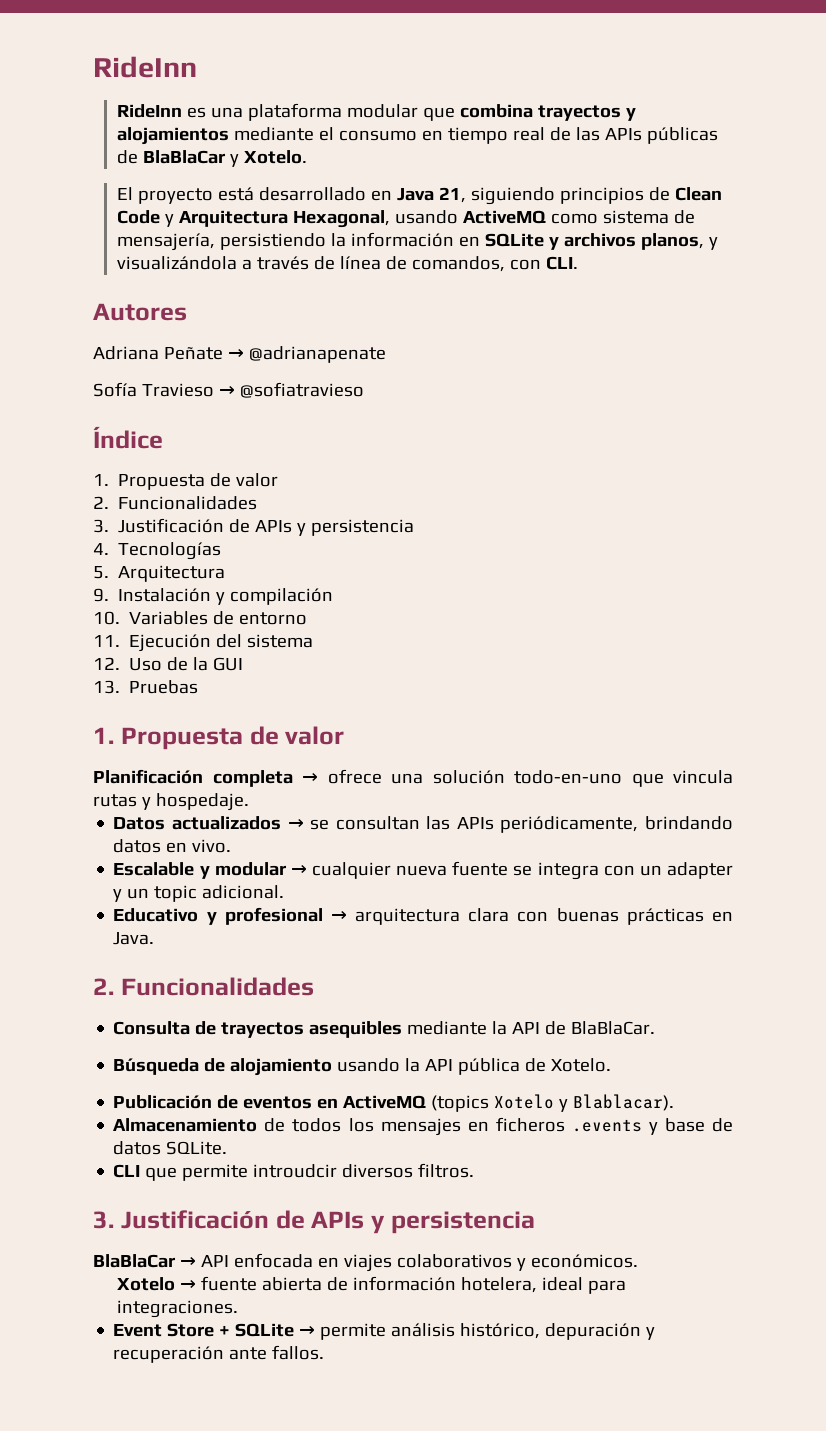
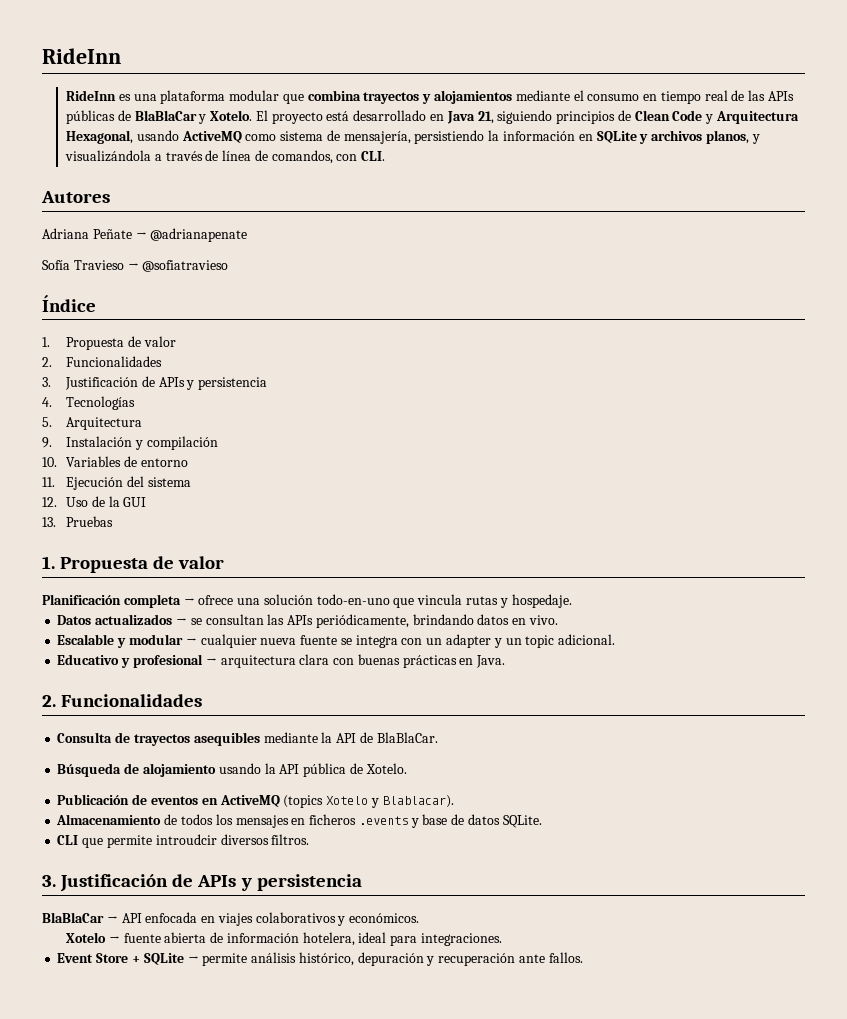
- RideInn es una plataforma modular que combina trayectos y alojamientos mediante el consumo en tiempo real de las APIs públicas de BlaBlaCar y Xotelo.
- El proyecto está desarrollado en Java 21, siguiendo principios de Clean Code y Arquitectura Hexagonal, usando ActiveMQ como sistema de mensajería, persistiendo la información en SQLite y archivos planos, y visualizándola a través de línea de comandos, con CLI.
+ RideInn es una plataforma modular que combina trayectos y alojamientos mediante el consumo en tiempo real de las APIs públicas de BlaBlaCar y Xotelo. El proyecto está desarrollado en Java 21, siguiendo principios de Clean Code y Arquitectura Hexagonal, usando ActiveMQ como sistema de mensajería, persistiendo la información en SQLite y archivos planos, y visualizándola a través de línea de comandos, con CLI.

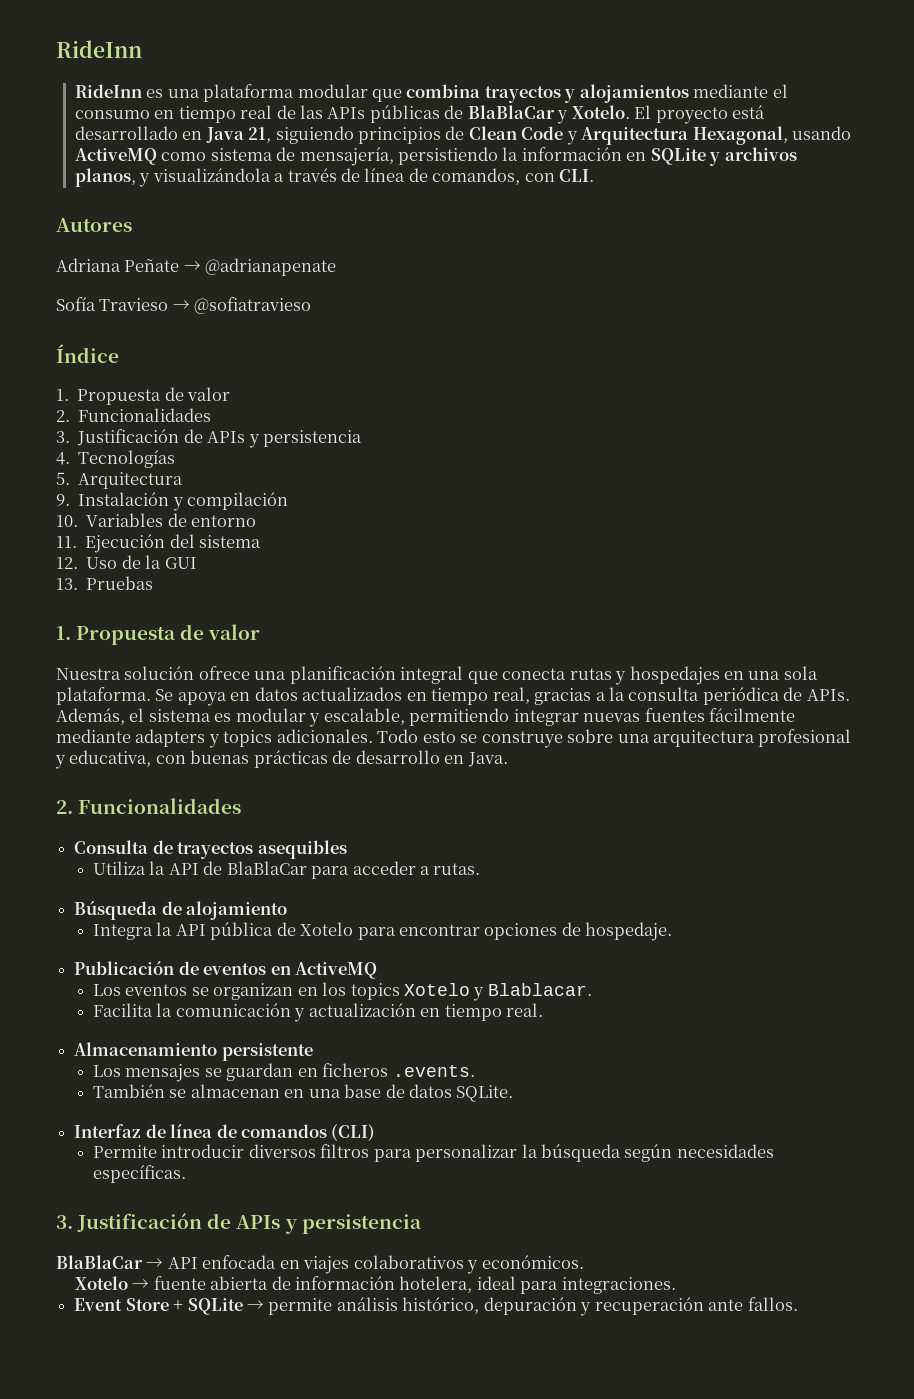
- Planificación completa → ofrece una solución todo-en-uno que vincula rutas y hospedaje.
- Datos actualizados → se consultan las APIs periódicamente, brindando datos en vivo.
- Escalable y modular → cualquier nueva fuente se integra con un adapter y un topic adicional.
- Educativo y profesional → arquitectura clara con buenas prácticas en Java.
+ Nuestra solución ofrece una planificación integral que conecta rutas y hospedajes en una sola plataforma. Se apoya en datos actualizados en tiempo real, gracias a la consulta periódica de APIs. Además, el sistema es modular y escalable, permitiendo integrar nuevas fuentes fácilmente mediante adapters y topics adicionales. Todo esto se construye sobre una arquitectura profesional y educativa, con buenas prácticas de desarrollo en Java.
- Consulta de trayectos asequibles mediante la API de BlaBlaCar.
+ Consulta de trayectos asequibles
+ Utiliza la API de BlaBlaCar para acceder a rutas.
- Búsqueda de alojamiento usando la API pública de Xotelo.
+ Búsqueda de alojamiento
+ Integra la API pública de Xotelo para encontrar opciones de hospedaje.
- Publicación de eventos en ActiveMQ (topics Xotelo y Blablacar).
- Almacenamiento de todos los mensajes en ficheros .events y base de datos SQLite.
- CLI que permite introudcir diversos filtros.
+ Publicación de eventos en ActiveMQ
+ Los eventos se organizan en los topics Xotelo y Blablacar.
+ Facilita la comunicación y actualización en tiempo real.
+ Almacenamiento persistente
+ Los mensajes se guardan en ficheros .events.
+ También se almacenan en una base de datos SQLite.
+ Interfaz de línea de comandos (CLI)
+ Permite introducir diversos filtros para personalizar la búsqueda según necesidades específicas.

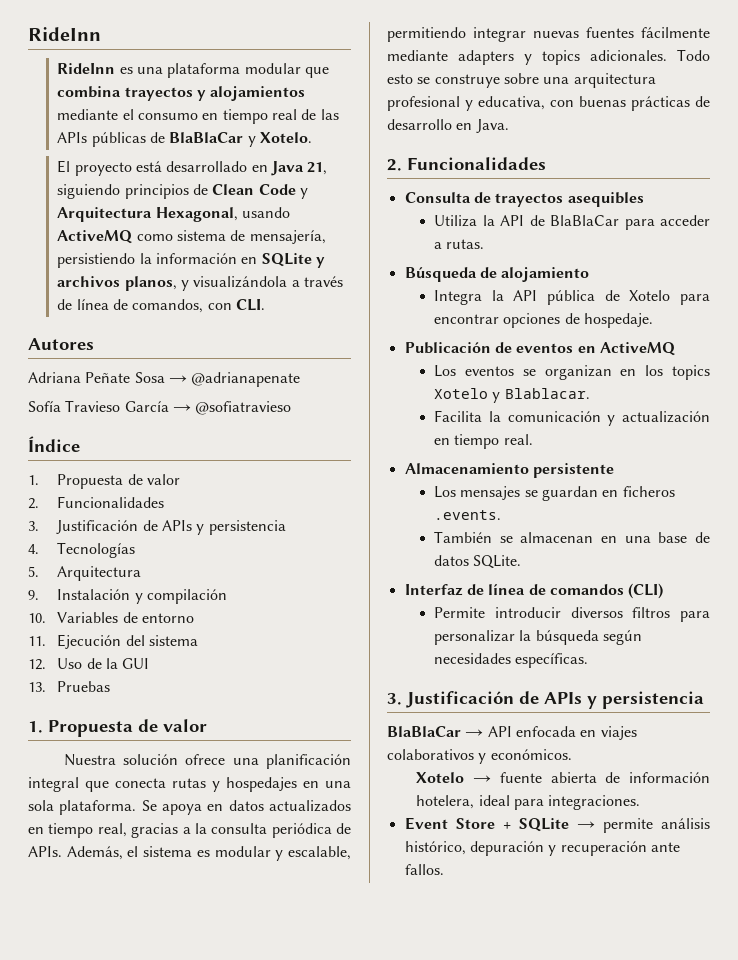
- RideInn es una plataforma modular que combina trayectos y alojamientos mediante el consumo en tiempo real de las APIs públicas de BlaBlaCar y Xotelo. El proyecto está desarrollado en Java 21, siguiendo principios de Clean Code y Arquitectura Hexagonal, usando ActiveMQ como sistema de mensajería, persistiendo la información en SQLite y archivos planos, y visualizándola a través de línea de comandos, con CLI.
+ RideInn es una plataforma modular que combina trayectos y alojamientos mediante el consumo en tiempo real de las APIs públicas de BlaBlaCar y Xotelo.
+ El proyecto está desarrollado en Java 21, siguiendo principios de Clean Code y Arquitectura Hexagonal, usando ActiveMQ como sistema de mensajería, persistiendo la información en SQLite y archivos planos, y visualizándola a través de línea de comandos, con CLI.
- Adriana Peñate → @adrianapenate
+ Adriana Peñate Sosa → @adrianapenate
- Sofía Travieso → @sofiatravieso
+ Sofía Travieso García → @sofiatravieso

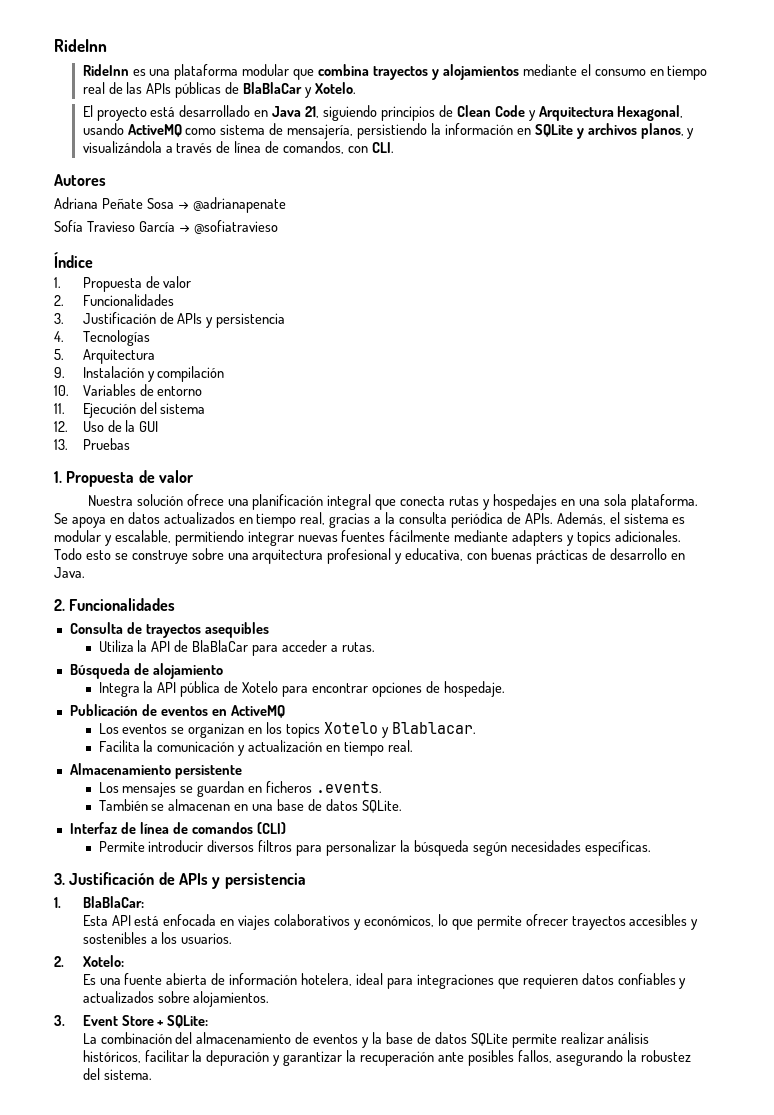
- BlaBlaCar → API enfocada en viajes colaborativos y económicos.
- Xotelo → fuente abierta de información hotelera, ideal para integraciones.
- Event Store + SQLite → permite análisis histórico, depuración y recuperación ante fallos.
+ 1. BlaBlaCar:
+ Esta API está enfocada en viajes colaborativos y económicos, lo que permite ofrecer trayectos accesibles y sostenibles a los usuarios.
+ 2. Xotelo:
+ Es una fuente abierta de información hotelera, ideal para integraciones que requieren datos confiables y actualizados sobre alojamientos.
+ 3. Event Store + SQLite:
+ La combinación del almacenamiento de eventos y la base de datos SQLite permite realizar análisis históricos, facilitar la depuración y garantizar la recuperación ante posibles fallos, asegurando la robustez del sistema.

